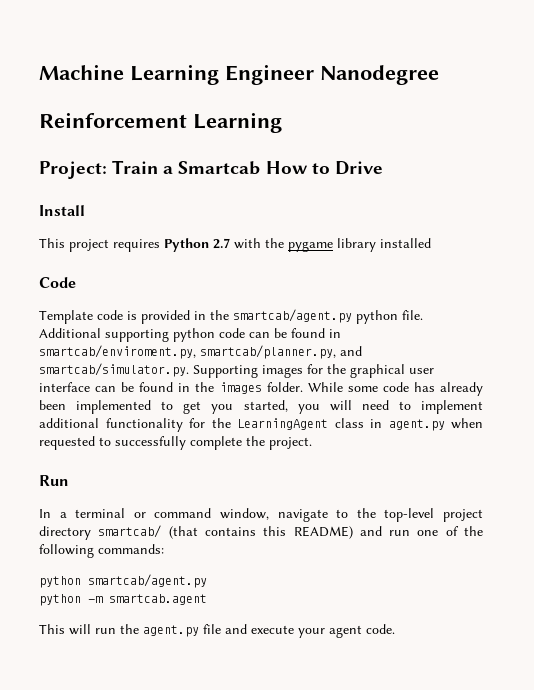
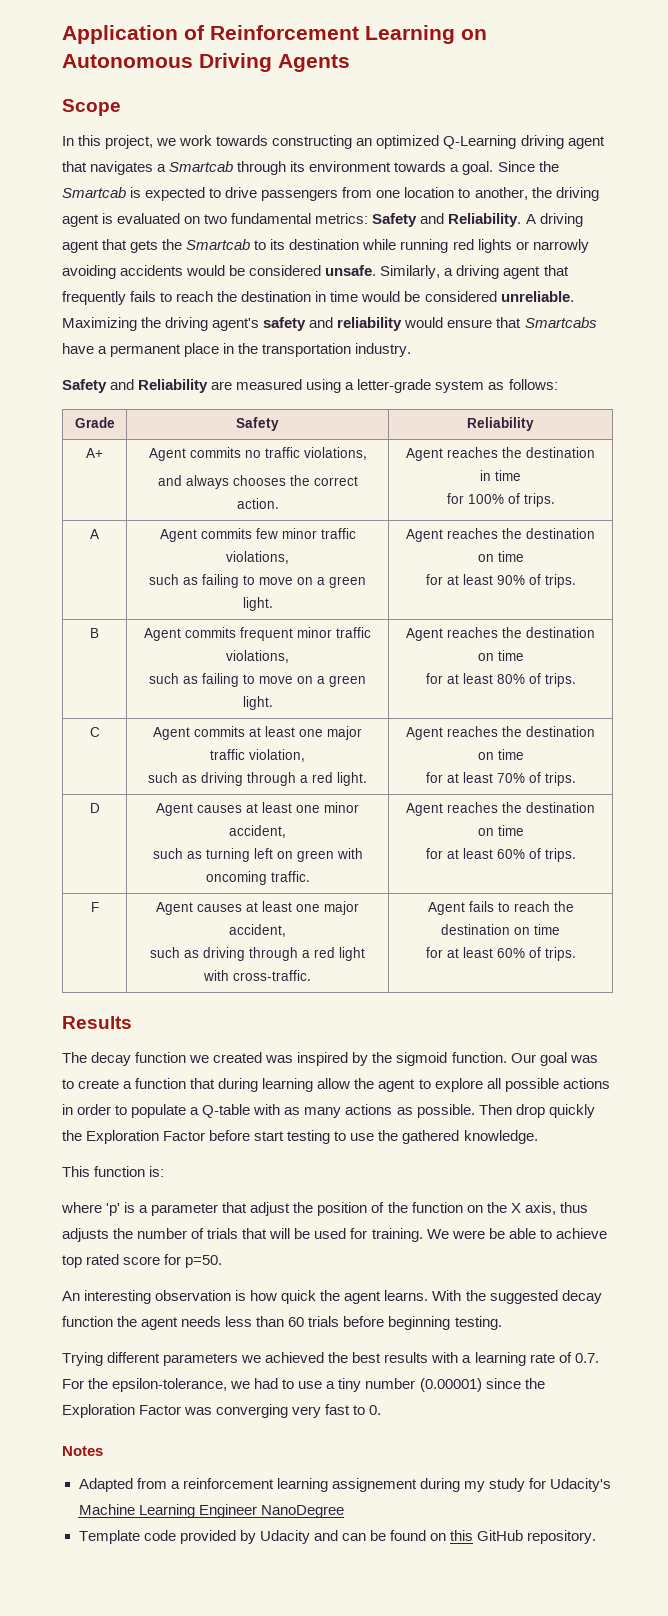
- Machine Learning Engineer Nanodegree
- Reinforcement Learning
- Project: Train a Smartcab How to Drive
- Install
- This project requires Python 2.7 with the pygame library installed
- Code
- Template code is provided in the smartcab/agent.py python file. Additional supporting python code can be found in smartcab/enviroment.py, smartcab/planner.py, and smartcab/simulator.py. Supporting images for the graphical user interface can be found in the images folder. While some code has already been implemented to get you started, you will need to implement additional functionality for the LearningAgent class in agent.py when requested to successfully complete the project.
- Run
- In a terminal or command window, navigate to the top-level project directory smartcab/ (that contains this README) and run one of the following commands:
- python smartcab/agent.py
- python -m smartcab.agent
- This will run the agent.py file and execute your agent code.
+ Application of Reinforcement Learning on Autonomous Driving Agents
+ Scope
+ In this project, we work towards constructing an optimized Q-Learning driving agent that navigates a Smartcab through its environment towards a goal. Since the Smartcab is expected to drive passengers from one location to another, the driving agent is evaluated on two fundamental metrics: Safety and Reliability. A driving agent that gets the Smartcab to its destination while running red lights or narrowly avoiding accidents would be considered unsafe. Similarly, a driving agent that frequently fails to reach the destination in time would be considered unreliable. Maximizing the driving agent's safety and reliability would ensure that Smartcabs have a permanent place in the transportation industry.
+ Safety and Reliability are measured using a letter-grade system as follows:
+ Grade | Safety | Reliability
+ A+ | Agent commits no traffic violations,
+ and always chooses the correct action. | Agent reaches the destination in time
+ for 100% of trips.
+ A | Agent commits few minor traffic violations,
+ such as failing to move on a green light. | Agent reaches the destination on time
+ for at least 90% of trips.
+ B | Agent commits frequent minor traffic violations,
+ such as failing to move on a green light. | Agent reaches the destination on time
+ for at least 80% of trips.
+ C | Agent commits at least one major traffic violation,
+ such as driving through a red light. | Agent reaches the destination on time
+ for at least 70% of trips.
+ D | Agent causes at least one minor accident,
+ such as turning left on green with oncoming traffic. | Agent reaches the destination on time
+ for at least 60% of trips.
+ F | Agent causes at least one major accident,
+ such as driving through a red light with cross-traffic. | Agent fails to reach the destination on time
+ for at least 60% of trips.
+ Results
+ The decay function we created was inspired by the sigmoid function. Our goal was to create a function that during learning allow the agent to explore all possible actions in order to populate a Q-table with as many actions as possible. Then drop quickly the Exploration Factor before start testing to use the gathered knowledge.
+ This function is:
+ where 'p' is a parameter that adjust the position of the function on the X axis, thus adjusts the number of trials that will be used for training. We were be able to achieve top rated score for p=50.
+ An interesting observation is how quick the agent learns. With the suggested decay function the agent needs less than 60 trials before beginning testing.
+ Trying different parameters we achieved the best results with a learning rate of 0.7. For the epsilon-tolerance, we had to use a tiny number (0.00001) since the Exploration Factor was converging very fast to 0.
+ Notes
+ Adapted from a reinforcement learning assignement during my study for Udacity's Machine Learning Engineer NanoDegree
+ Template code provided by Udacity and can be found on this GitHub repository.

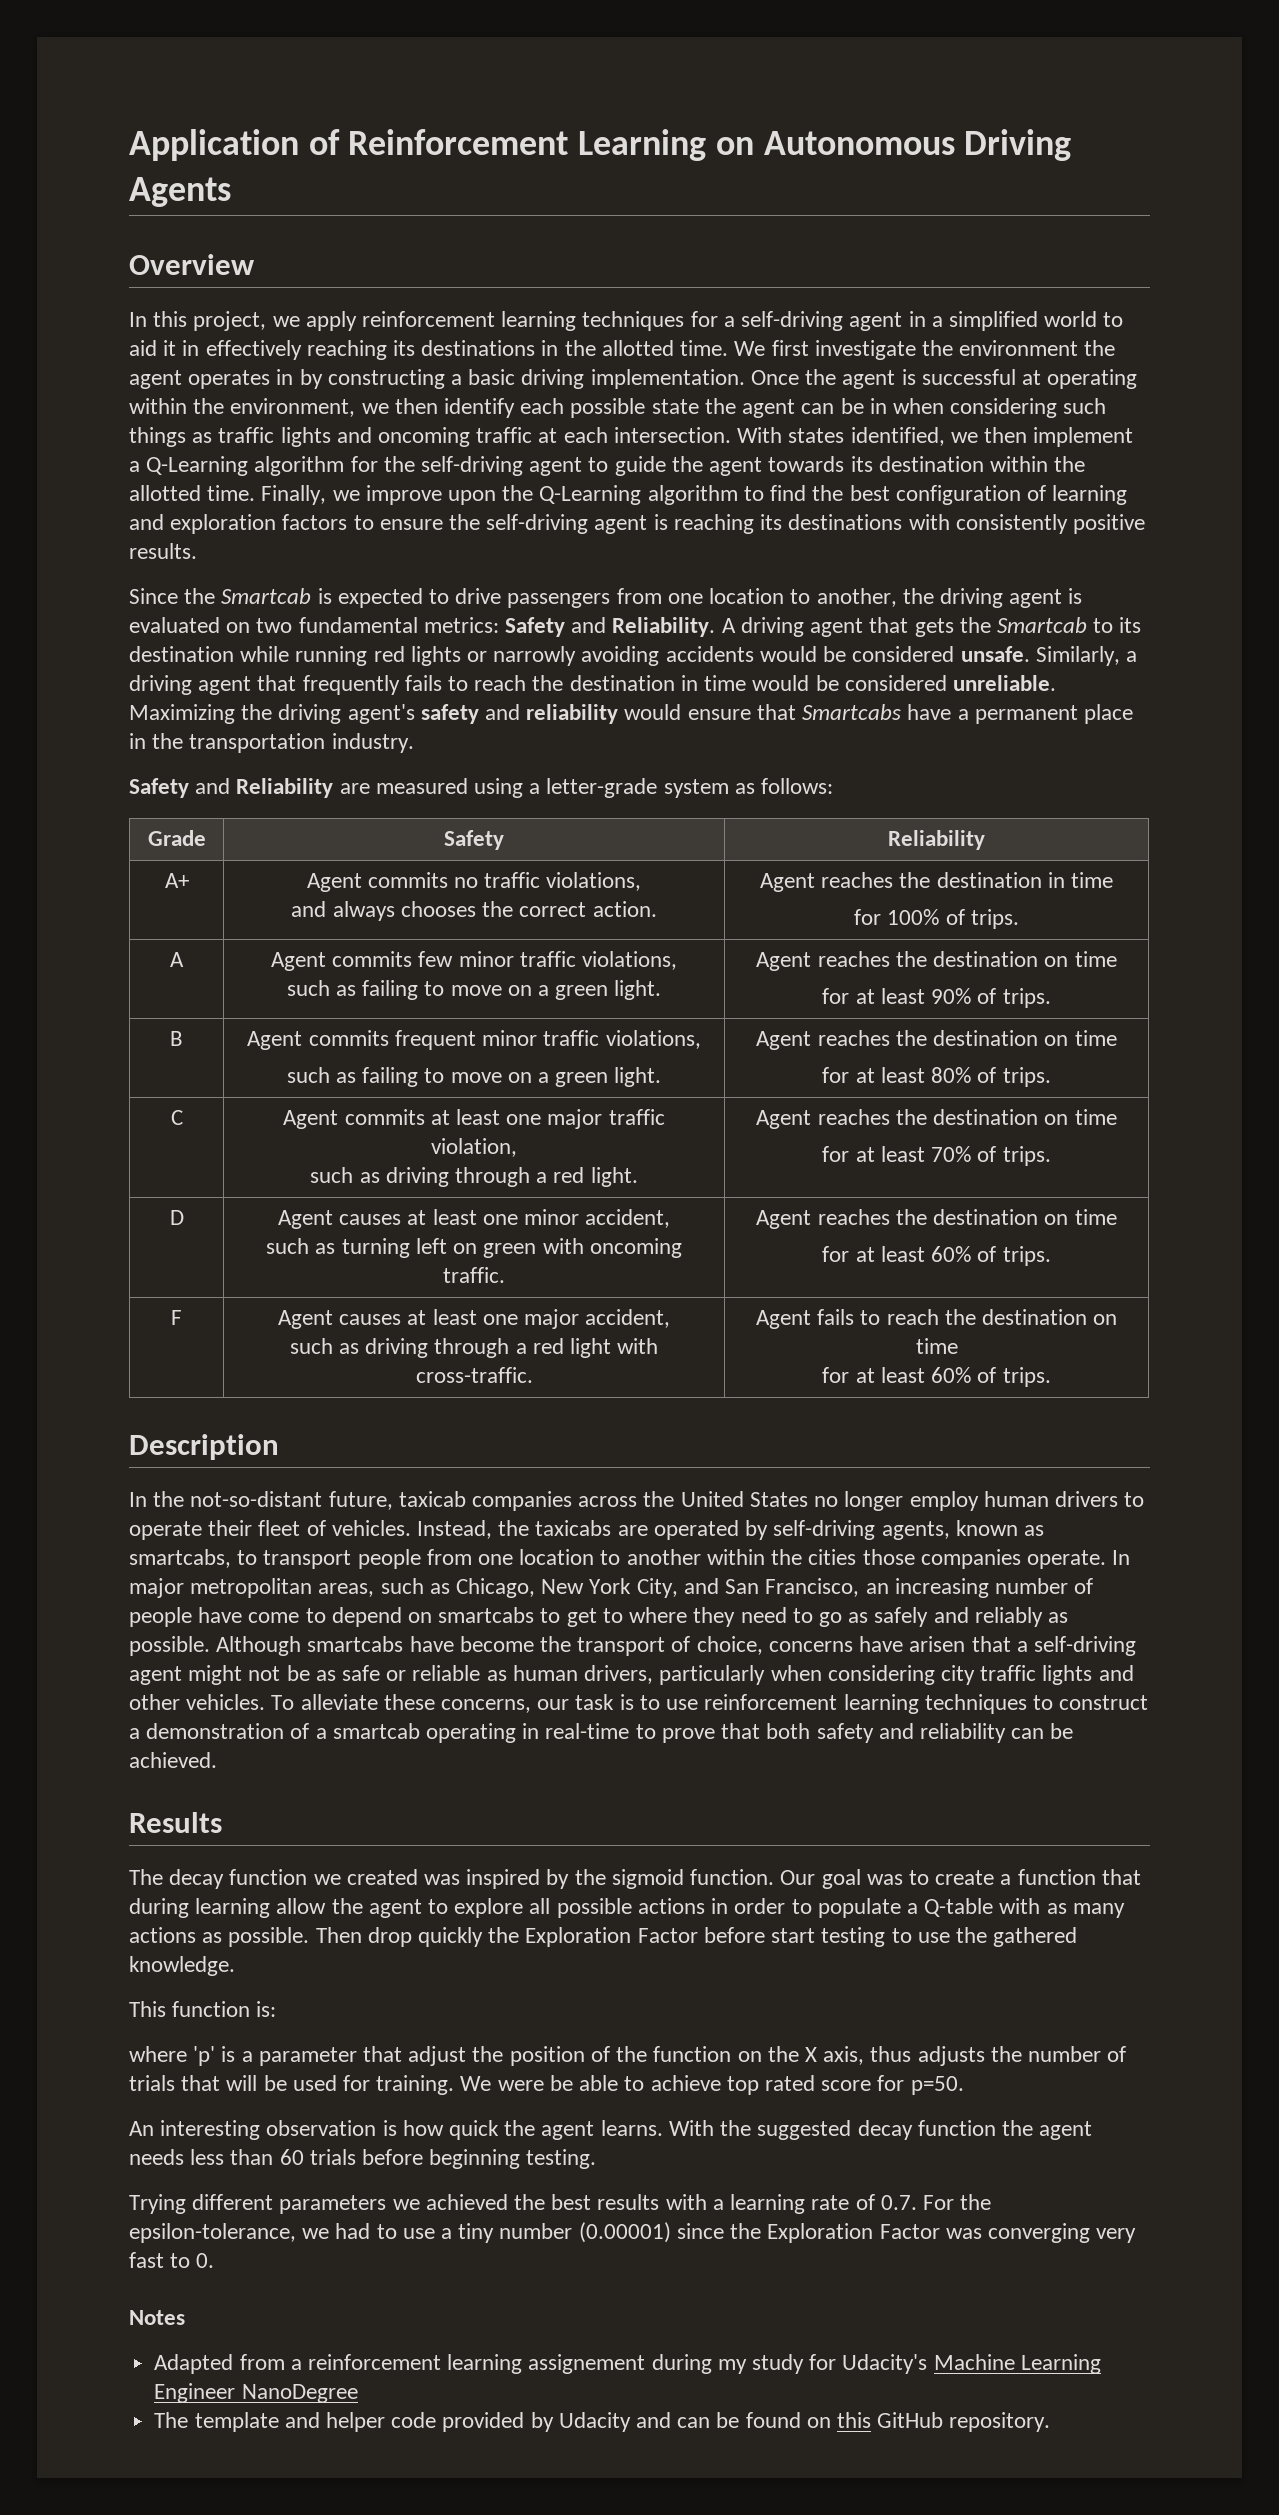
- Scope
+ Overview
- In this project, we work towards constructing an optimized Q-Learning driving agent that navigates a Smartcab through its environment towards a goal. Since the Smartcab is expected to drive passengers from one location to another, the driving agent is evaluated on two fundamental metrics: Safety and Reliability.
+ In this project, we apply reinforcement learning techniques for a self-driving agent in a simplified world to aid it in effectively reaching its destinations in the allotted time. We first investigate the environment the agent operates in by constructing a basic driving implementation. Once the agent is successful at operating within the environment, we then identify each possible state the agent can be in when considering such things as traffic lights and oncoming traffic at each intersection. With states identified, we then implement a Q-Learning algorithm for the self-driving agent to guide the agent towards its destination within the allotted time. Finally, we improve upon the Q-Learning algorithm to find the best configuration of learning and exploration factors to ensure the self-driving agent is reaching its destinations with consistently positive results.
+ Since the Smartcab is expected to drive passengers from one location to another, the driving agent is evaluated on two fundamental metrics: Safety and Reliability.
+ Description
+ In the not-so-distant future, taxicab companies across the United States no longer employ human drivers to operate their fleet of vehicles. Instead, the taxicabs are operated by self-driving agents, known as smartcabs, to transport people from one location to another within the cities those companies operate. In major metropolitan areas, such as Chicago, New York City, and San Francisco, an increasing number of people have come to depend on smartcabs to get to where they need to go as safely and reliably as possible. Although smartcabs have become the transport of choice, concerns have arisen that a self-driving agent might not be as safe or reliable as human drivers, particularly when considering city traffic lights and other vehicles. To alleviate these concerns, our task is to use reinforcement learning techniques to construct a demonstration of a smartcab operating in real-time to prove that both safety and reliability can be achieved.
- Template code provided by Udacity and can be found on this GitHub repository.
+ The template and helper code provided by Udacity and can be found on this GitHub repository.

